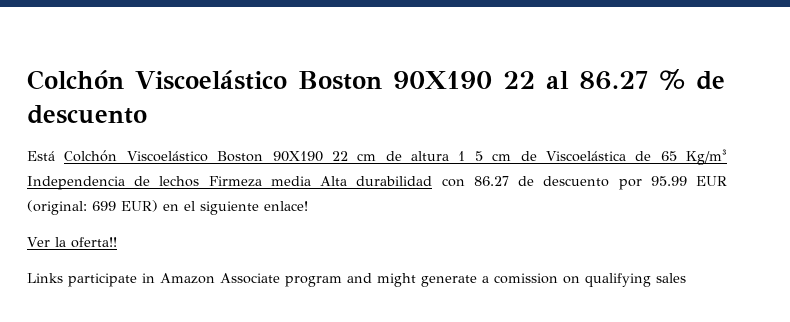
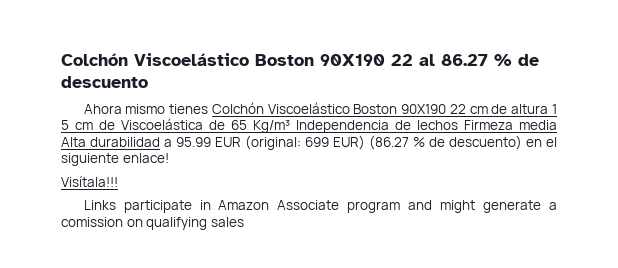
- Está Colchón Viscoelástico Boston 90X190 22 cm de altura 1 5 cm de Viscoelástica de 65 Kg/m³ Independencia de lechos Firmeza media Alta durabilidad con 86.27 de descuento por 95.99 EUR (original: 699 EUR) en el siguiente enlace!
+ Ahora mismo tienes Colchón Viscoelástico Boston 90X190 22 cm de altura 1 5 cm de Viscoelástica de 65 Kg/m³ Independencia de lechos Firmeza media Alta durabilidad a 95.99 EUR (original: 699 EUR) (86.27 % de descuento) en el siguiente enlace!
- Ver la oferta!!
+ Visítala!!!

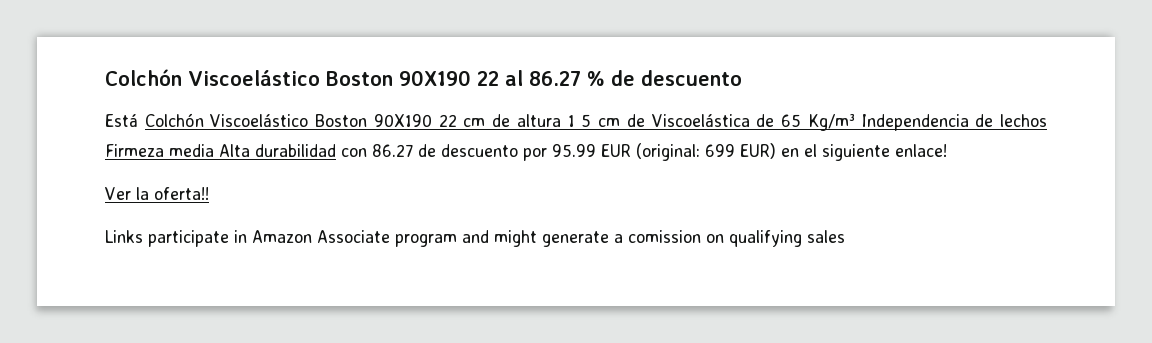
- Ahora mismo tienes Colchón Viscoelástico Boston 90X190 22 cm de altura 1 5 cm de Viscoelástica de 65 Kg/m³ Independencia de lechos Firmeza media Alta durabilidad a 95.99 EUR (original: 699 EUR) (86.27 % de descuento) en el siguiente enlace!
+ Está Colchón Viscoelástico Boston 90X190 22 cm de altura 1 5 cm de Viscoelástica de 65 Kg/m³ Independencia de lechos Firmeza media Alta durabilidad con 86.27 de descuento por 95.99 EUR (original: 699 EUR) en el siguiente enlace!
- Visítala!!!
+ Ver la oferta!!

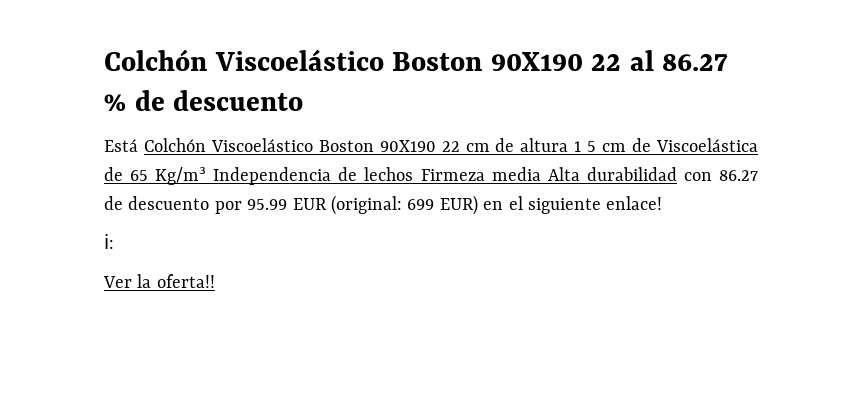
+ ℹ:
- Links participate in Amazon Associate program and might generate a comission on qualifying sales

